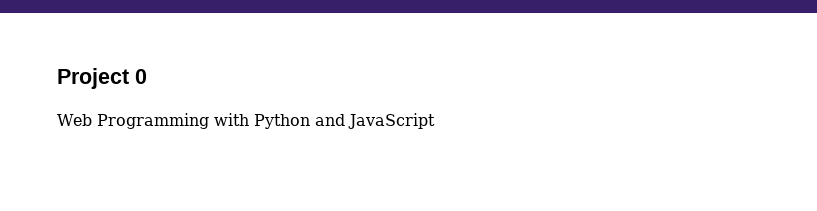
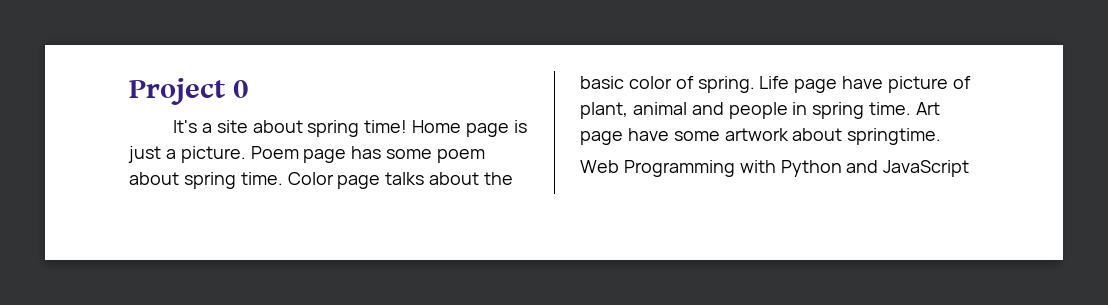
+ It's a site about spring time! Home page is just a picture. Poem page has some poem about spring time. Color page talks about the basic color of spring. Life page have picture of plant, animal and people in spring time. Art page have some artwork about springtime.

